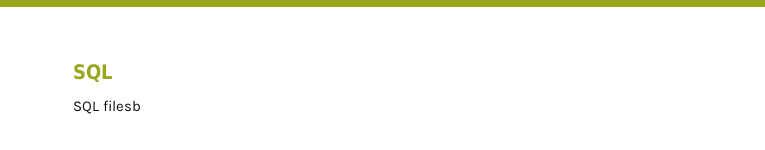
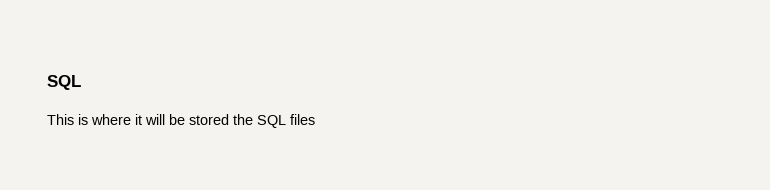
- SQL filesb
+ This is where it will be stored the SQL files

